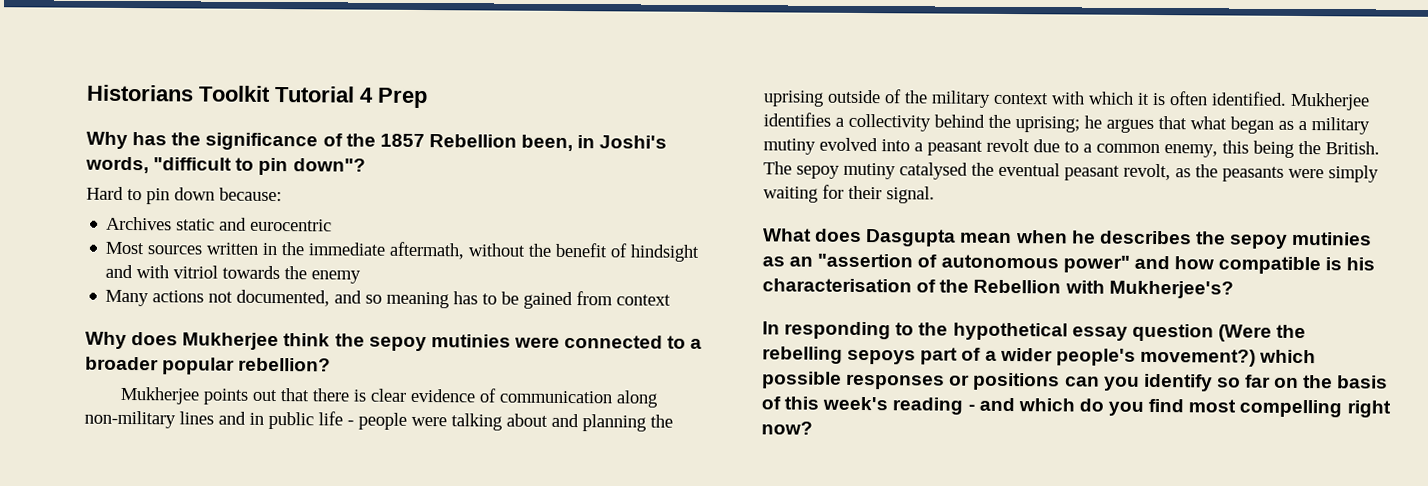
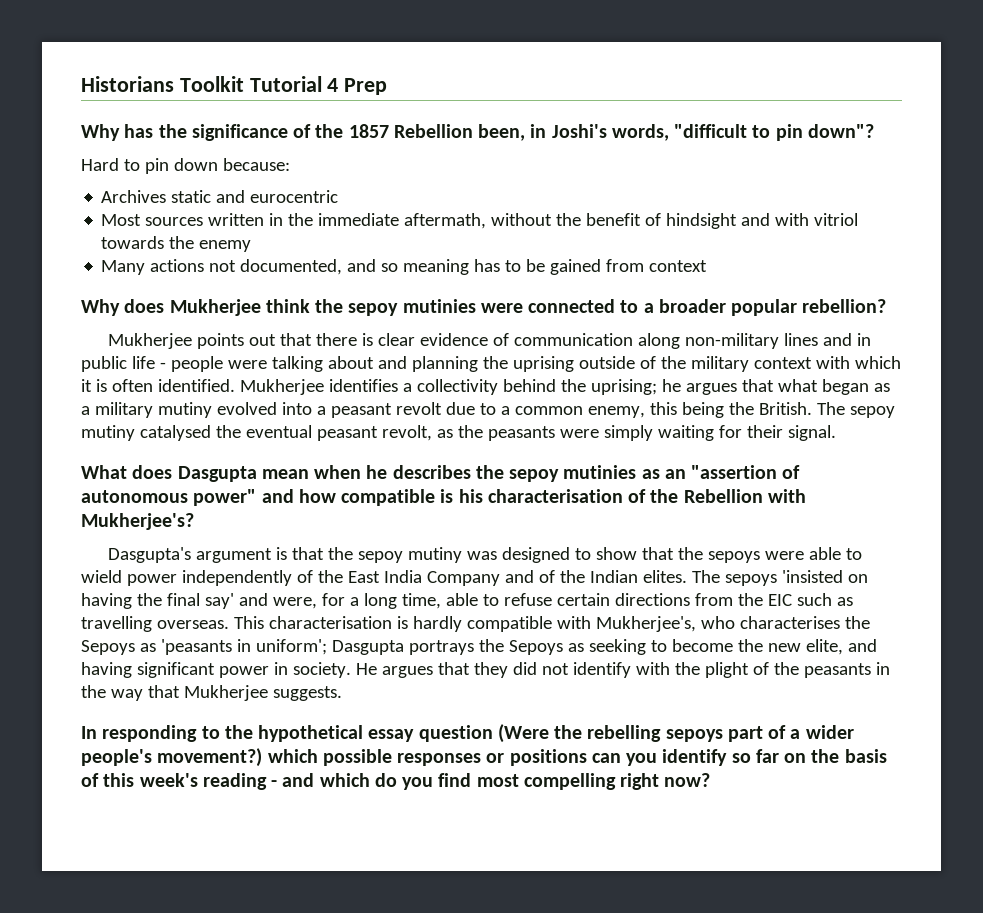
+ Dasgupta's argument is that the sepoy mutiny was designed to show that the sepoys were able to wield power independently of the East India Company and of the Indian elites. The sepoys 'insisted on having the final say' and were, for a long time, able to refuse certain directions from the EIC such as travelling overseas. This characterisation is hardly compatible with Mukherjee's, who characterises the Sepoys as 'peasants in uniform'; Dasgupta portrays the Sepoys as seeking to become the new elite, and having significant power in society. He argues that they did not identify with the plight of the peasants in the way that Mukherjee suggests.

